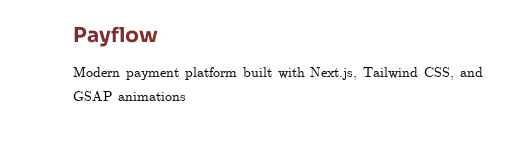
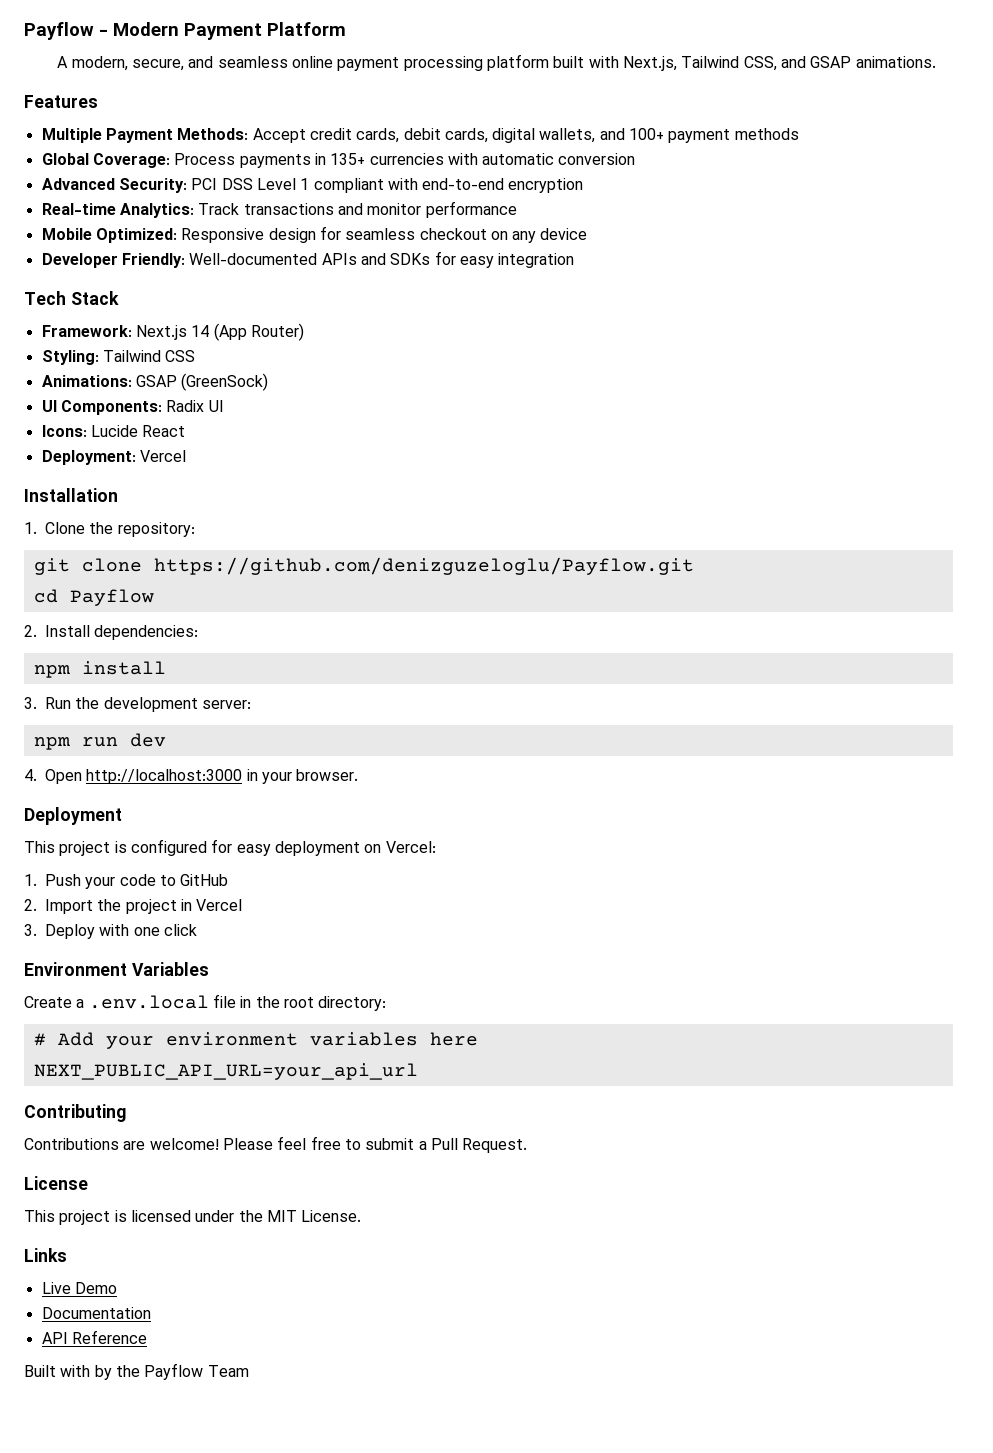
- Payflow
- Modern payment platform built with Next.js, Tailwind CSS, and GSAP animations
+ Payflow - Modern Payment Platform
+ A modern, secure, and seamless online payment processing platform built with Next.js, Tailwind CSS, and GSAP animations.
+ Features
+ Multiple Payment Methods: Accept credit cards, debit cards, digital wallets, and 100+ payment methods
+ Global Coverage: Process payments in 135+ currencies with automatic conversion
+ Advanced Security: PCI DSS Level 1 compliant with end-to-end encryption
+ Real-time Analytics: Track transactions and monitor performance
+ Mobile Optimized: Responsive design for seamless checkout on any device
+ Developer Friendly: Well-documented APIs and SDKs for easy integration
+ Tech Stack
+ Framework: Next.js 14 (App Router)
+ Styling: Tailwind CSS
+ Animations: GSAP (GreenSock)
+ UI Components: Radix UI
+ Icons: Lucide React
+ Deployment: Vercel
+ Installation
+ 1. Clone the repository:
+ git clone https://github.com/denizguzeloglu/Payflow.git
+ cd Payflow
+ 2. Install dependencies:
+ npm install
+ 3. Run the development server:
+ npm run dev
+ 4. Open http://localhost:3000 in your browser.
+ Deployment
+ This project is configured for easy deployment on Vercel:
+ 1. Push your code to GitHub
+ 2. Import the project in Vercel
+ 3. Deploy with one click
+ Environment Variables
+ Create a .env.local file in the root directory:
+ # Add your environment variables here
+ NEXT_PUBLIC_API_URL=your_api_url
+ Contributing
+ Contributions are welcome! Please feel free to submit a Pull Request.
+ License
+ This project is licensed under the MIT License.
+ Links
+ Live Demo
+ Documentation
+ API Reference
+ Built with by the Payflow Team

